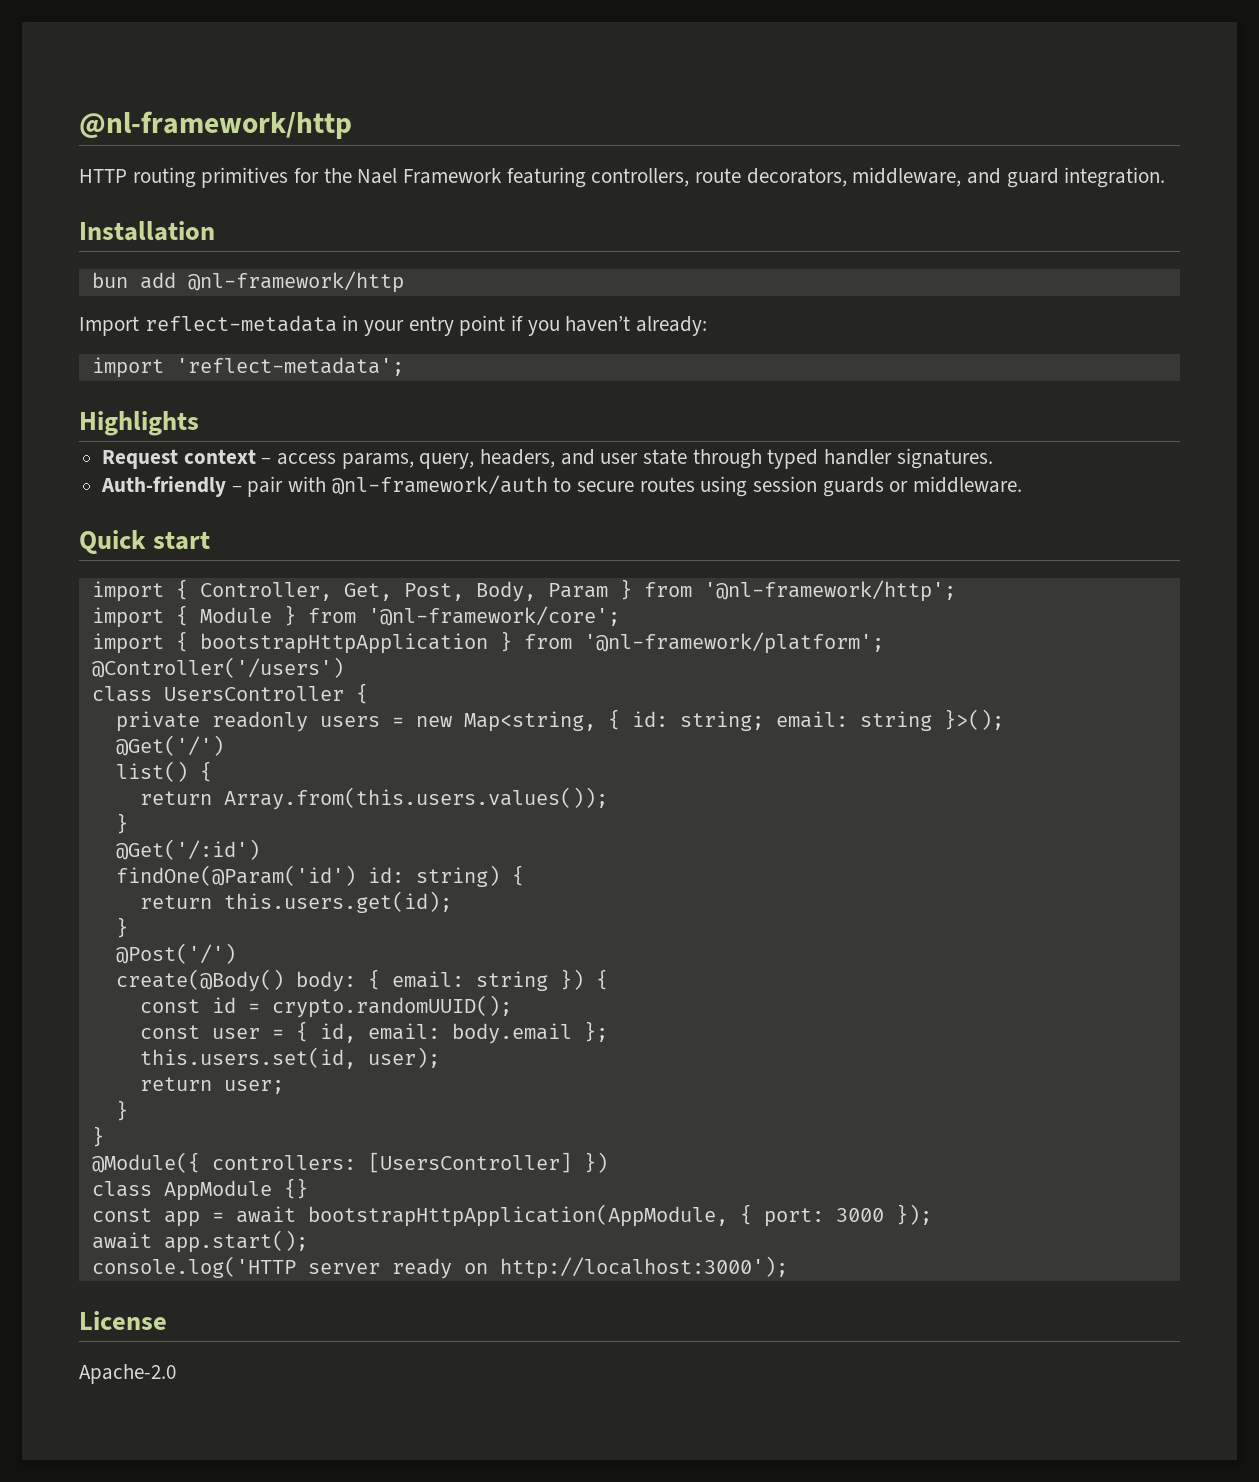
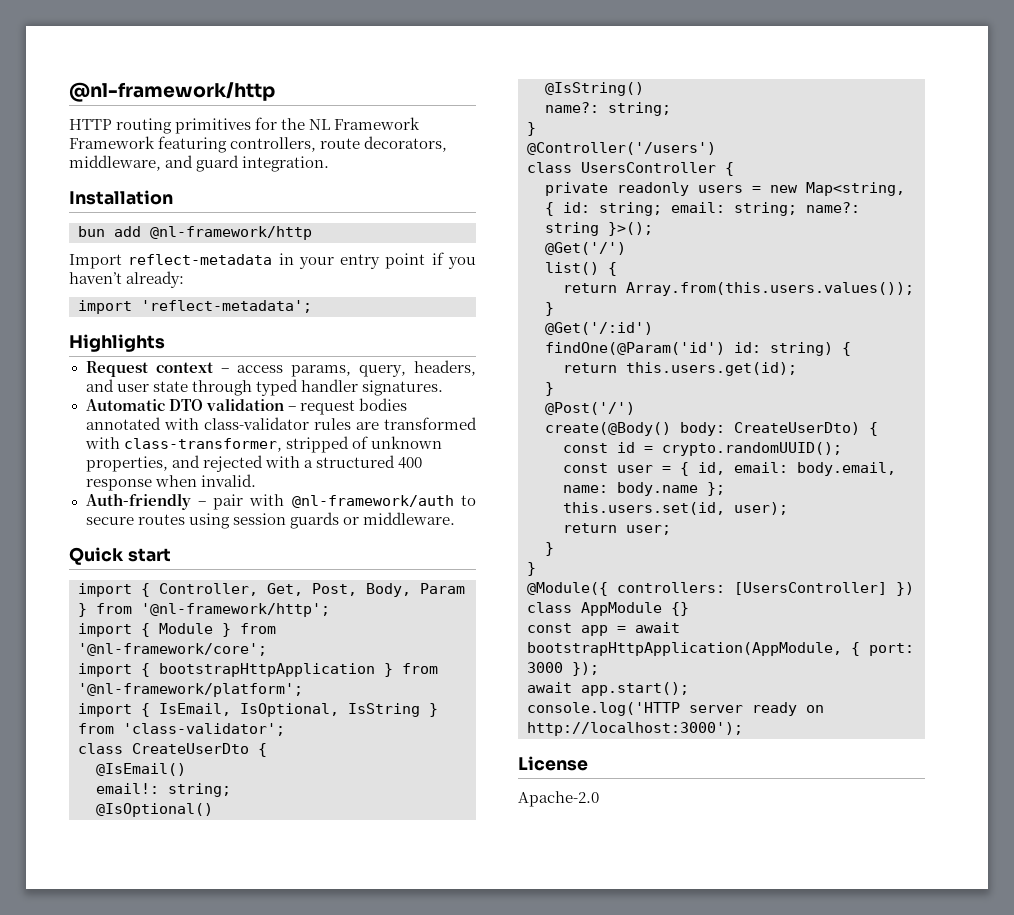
- HTTP routing primitives for the Nael Framework featuring controllers, route decorators, middleware, and guard integration.
+ HTTP routing primitives for the NL Framework Framework featuring controllers, route decorators, middleware, and guard integration.
+ Automatic DTO validation – request bodies annotated with class-validator rules are transformed with class-transformer, stripped of unknown properties, and rejected with a structured 400 response when invalid.
+ import { IsEmail, IsOptional, IsString } from 'class-validator';
+ class CreateUserDto {
+ @IsEmail()
+ email!: string;
+ @IsOptional()
+ @IsString()
+ name?: string;
+ }
- private readonly users = new Map<string, { id: string; email: string }>();
+ private readonly users = new Map<string, { id: string; email: string; name?: string }>();
- create(@Body() body: { email: string }) {
+ create(@Body() body: CreateUserDto) {
- const user = { id, email: body.email };
+ const user = { id, email: body.email, name: body.name };

